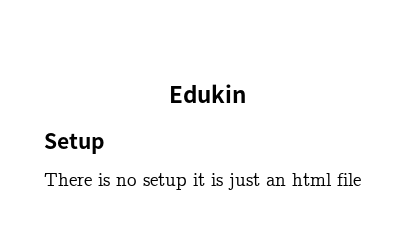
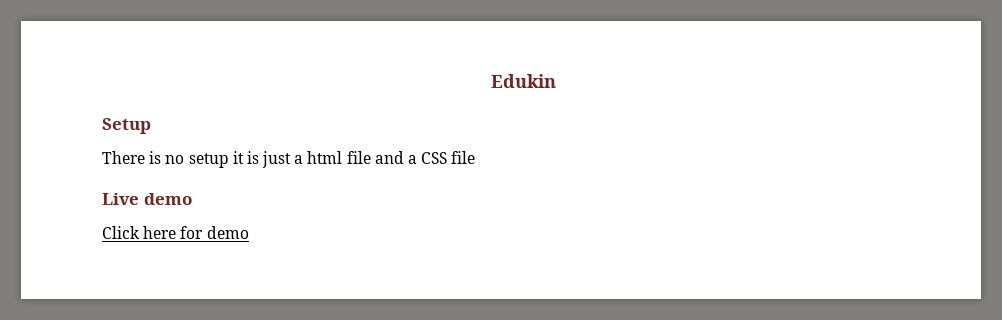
- There is no setup it is just an html file
+ There is no setup it is just a html file and a CSS file
+ Live demo
+ Click here for demo

